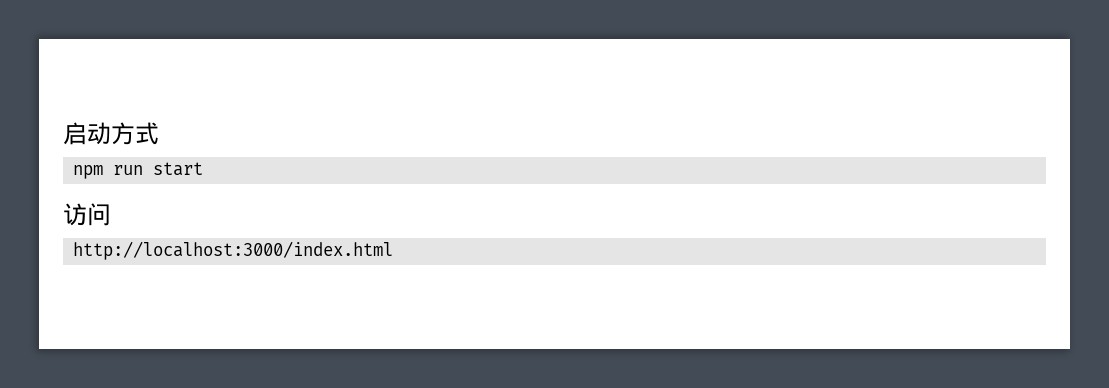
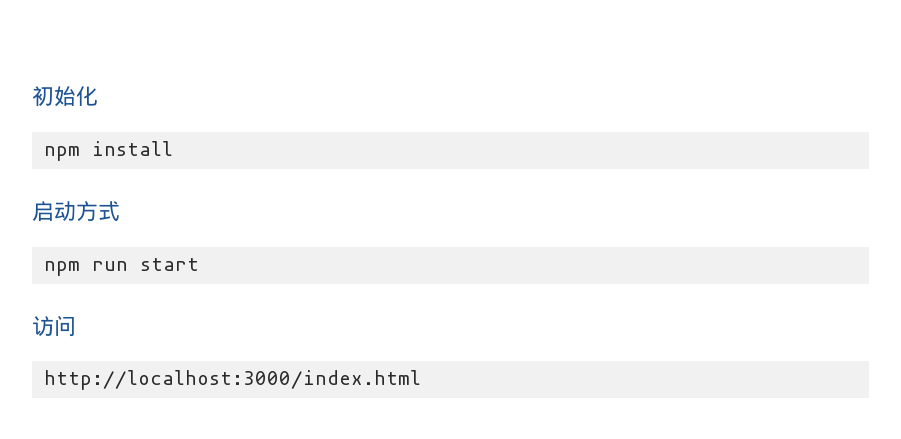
+ 初始化
+ npm install

